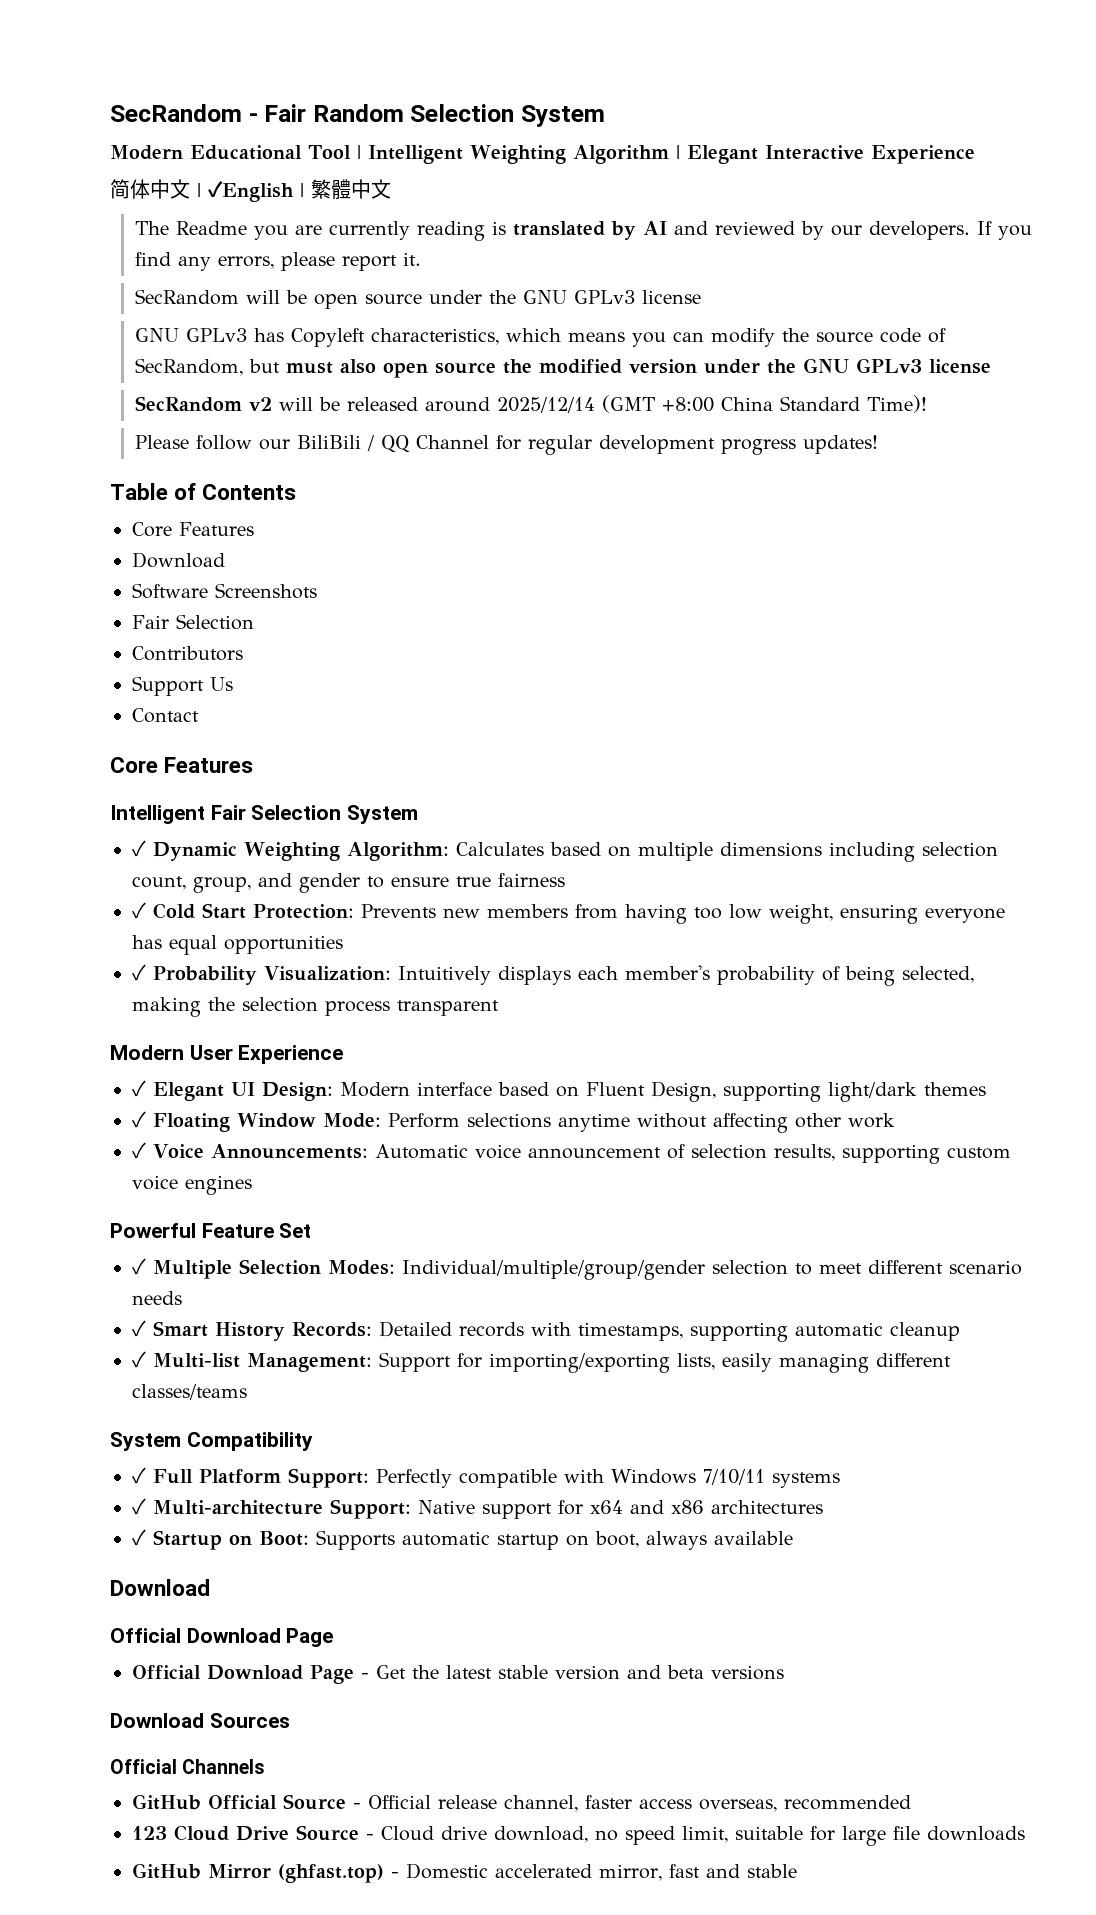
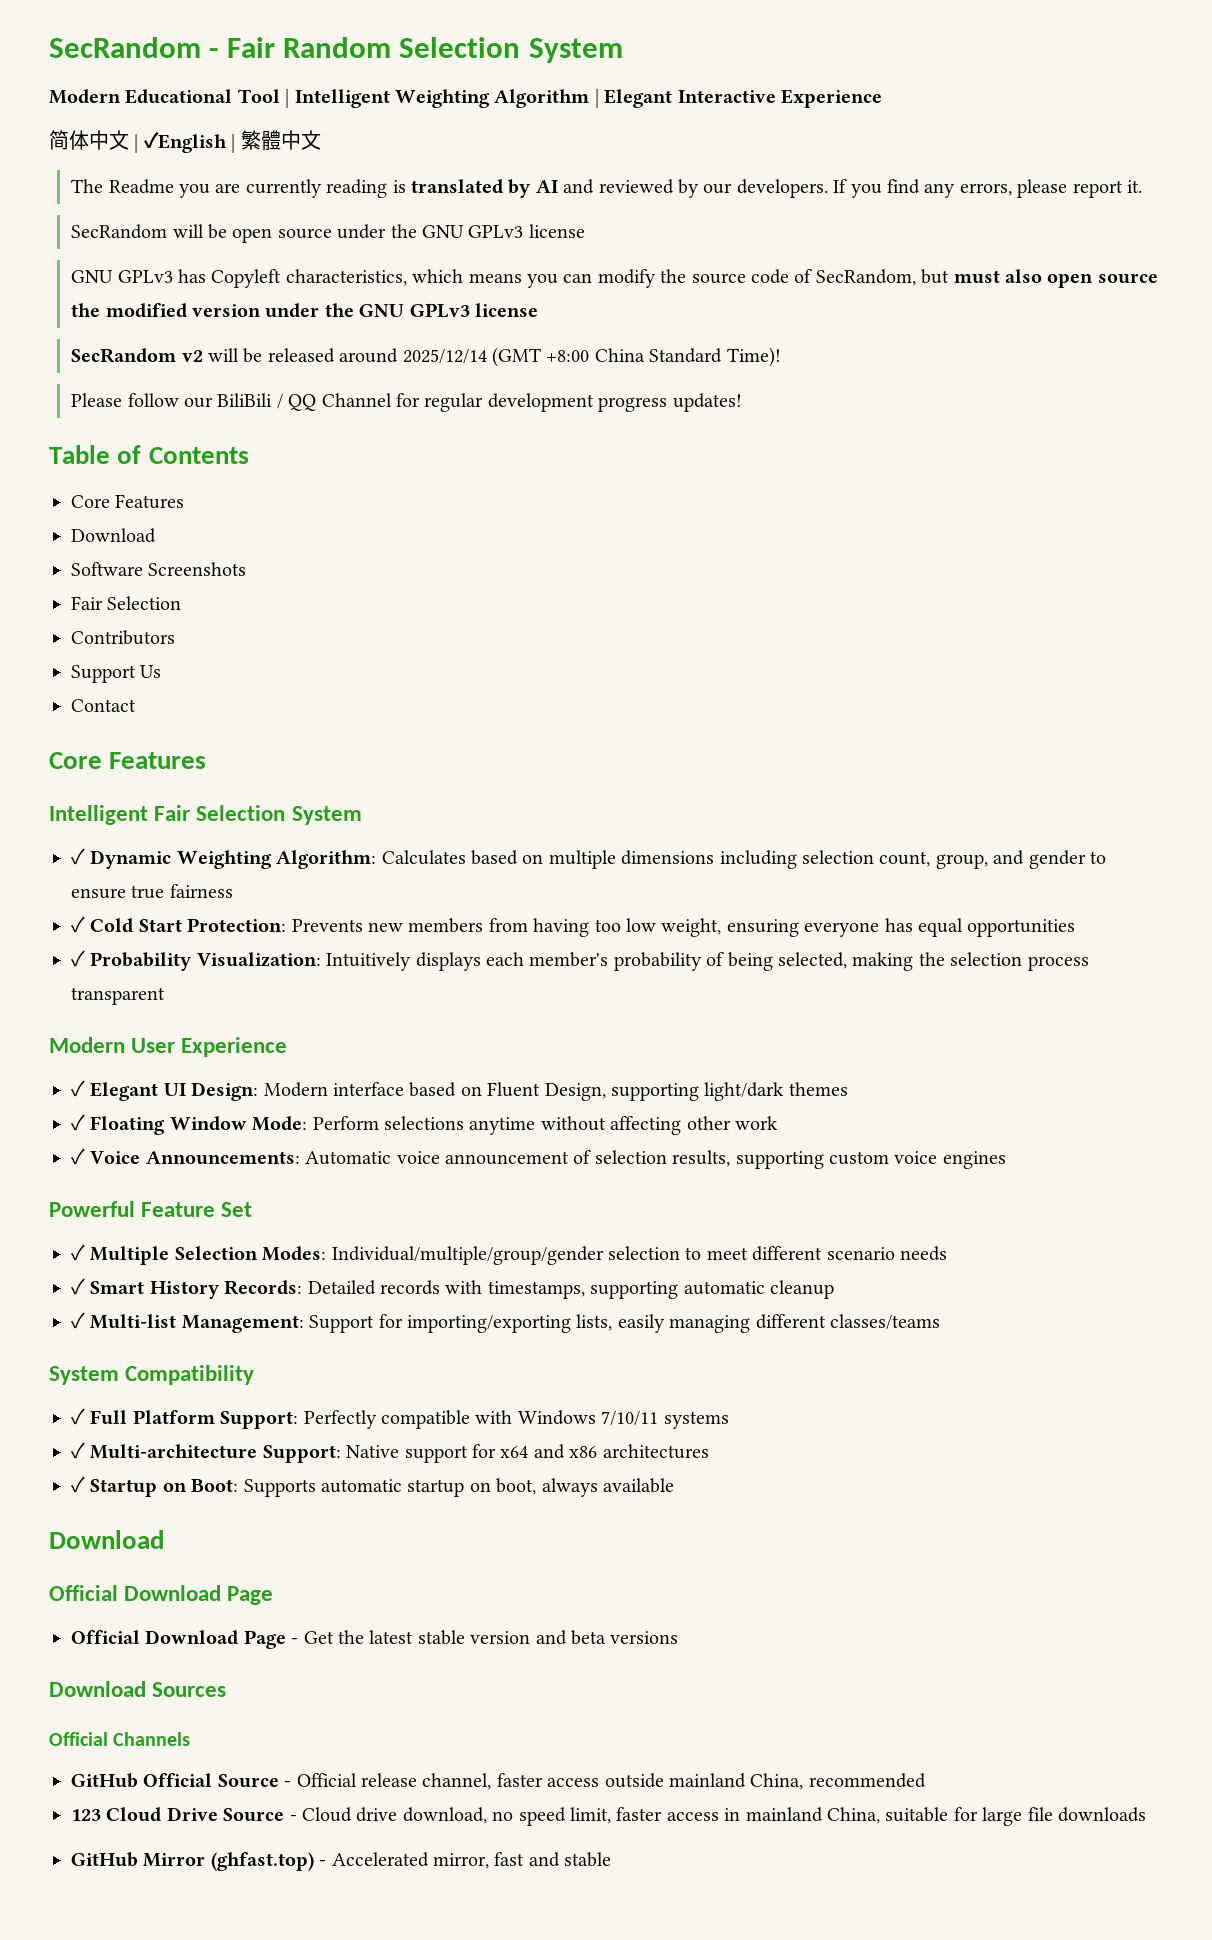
- GitHub Official Source - Official release channel, faster access overseas, recommended
+ GitHub Official Source - Official release channel, faster access outside mainland China, recommended
- 123 Cloud Drive Source - Cloud drive download, no speed limit, suitable for large file downloads
+ 123 Cloud Drive Source - Cloud drive download, no speed limit, faster access in mainland China, suitable for large file downloads
- GitHub Mirror (ghfast.top) - Domestic accelerated mirror, fast and stable
+ GitHub Mirror (ghfast.top) - Accelerated mirror, fast and stable

